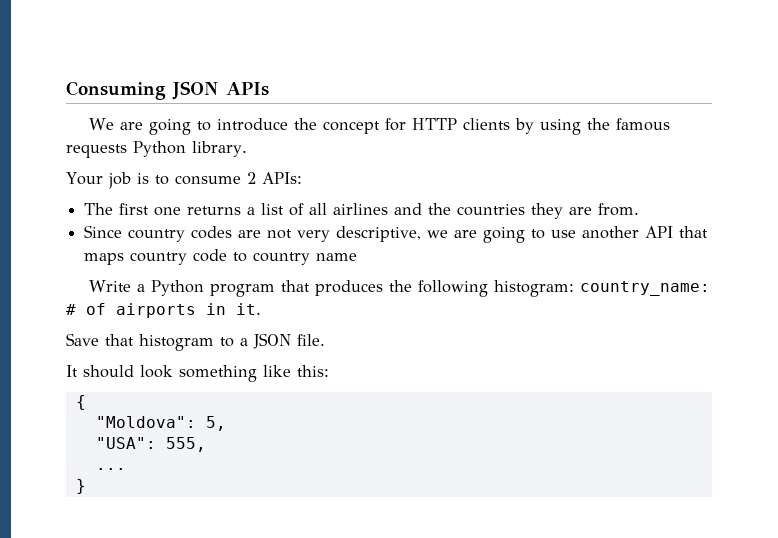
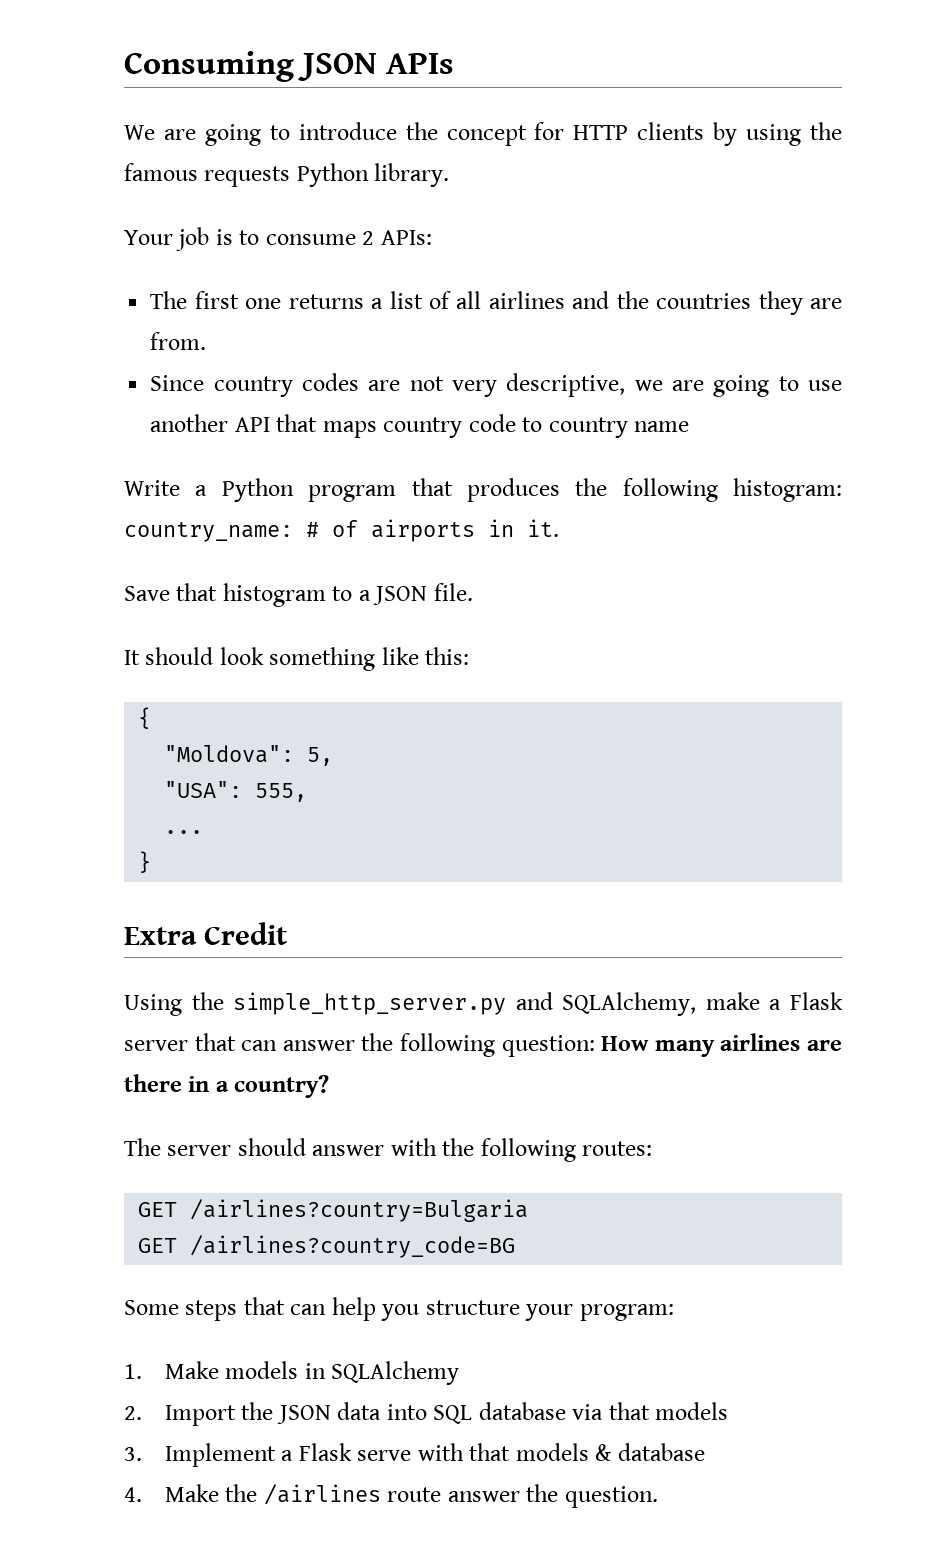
+ Extra Credit
+ Using the simple_http_server.py and SQLAlchemy, make a Flask server that can answer the following question: How many airlines are there in a country?
+ The server should answer with the following routes:
+ GET /airlines?country=Bulgaria
+ GET /airlines?country_code=BG
+ Some steps that can help you structure your program:
+ 1. Make models in SQLAlchemy
+ 2. Import the JSON data into SQL database via that models
+ 3. Implement a Flask serve with that models & database
+ 4. Make the /airlines route answer the question.

